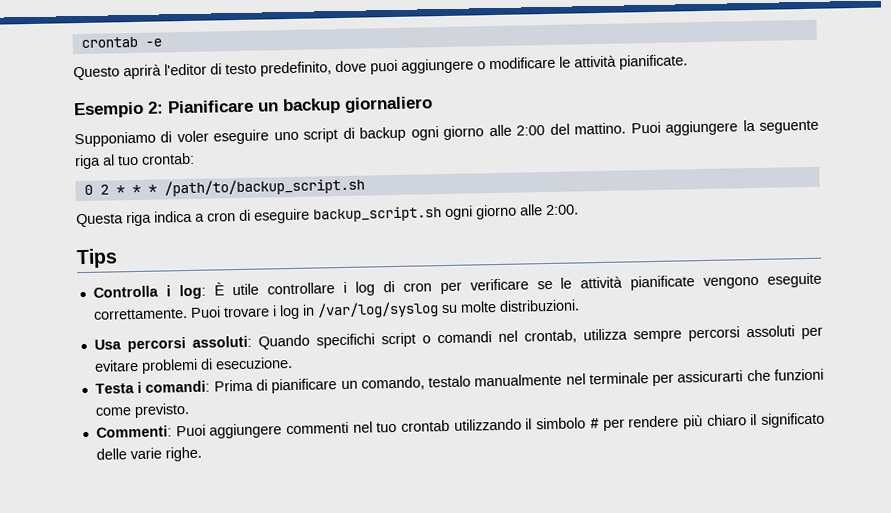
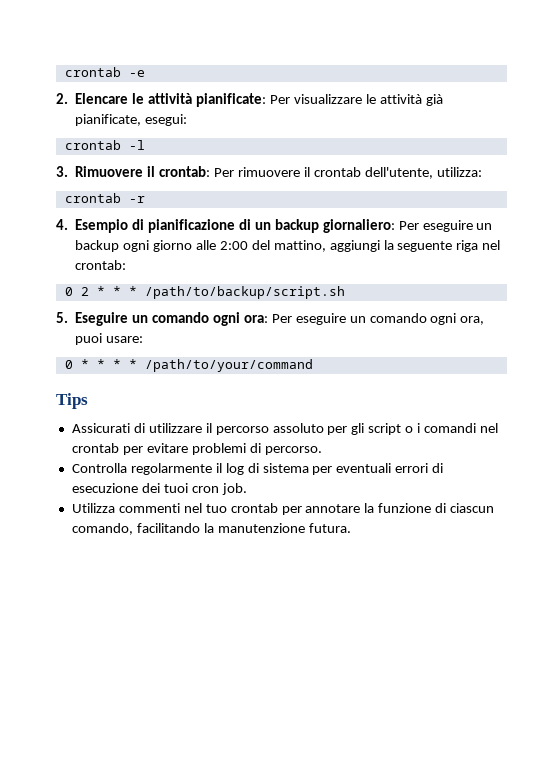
- Questo aprirà l'editor di testo predefinito, dove puoi aggiungere o modificare le attività pianificate.
- Esempio 2: Pianificare un backup giornaliero
- Supponiamo di voler eseguire uno script di backup ogni giorno alle 2:00 del mattino. Puoi aggiungere la seguente riga al tuo crontab:
+ 2. Elencare le attività pianificate: Per visualizzare le attività già pianificate, esegui:
+ crontab -l
+ 3. Rimuovere il crontab: Per rimuovere il crontab dell'utente, utilizza:
+ crontab -r
+ 4. Esempio di pianificazione di un backup giornaliero: Per eseguire un backup ogni giorno alle 2:00 del mattino, aggiungi la seguente riga nel crontab:
- 0 2 * * * /path/to/backup_script.sh
- Questa riga indica a cron di eseguire backup_script.sh ogni giorno alle 2:00.
+ 0 2 * * * /path/to/backup/script.sh
+ 5. Eseguire un comando ogni ora: Per eseguire un comando ogni ora, puoi usare:
+ 0 * * * * /path/to/your/command
  Tips
- Controlla i log: È utile controllare i log di cron per verificare se le attività pianificate vengono eseguite correttamente. Puoi trovare i log in /var/log/syslog su molte distribuzioni.
- Usa percorsi assoluti: Quando specifichi script o comandi nel crontab, utilizza sempre percorsi assoluti per evitare problemi di esecuzione.
- Testa i comandi: Prima di pianificare un comando, testalo manualmente nel terminale per assicurarti che funzioni come previsto.
- Commenti: Puoi aggiungere commenti nel tuo crontab utilizzando il simbolo # per rendere più chiaro il significato delle varie righe.
+ Assicurati di utilizzare il percorso assoluto per gli script o i comandi nel crontab per evitare problemi di percorso.
+ Controlla regolarmente il log di sistema per eventuali errori di esecuzione dei tuoi cron job.
+ Utilizza commenti nel tuo crontab per annotare la funzione di ciascun comando, facilitando la manutenzione futura.

